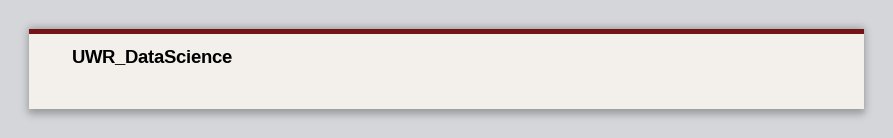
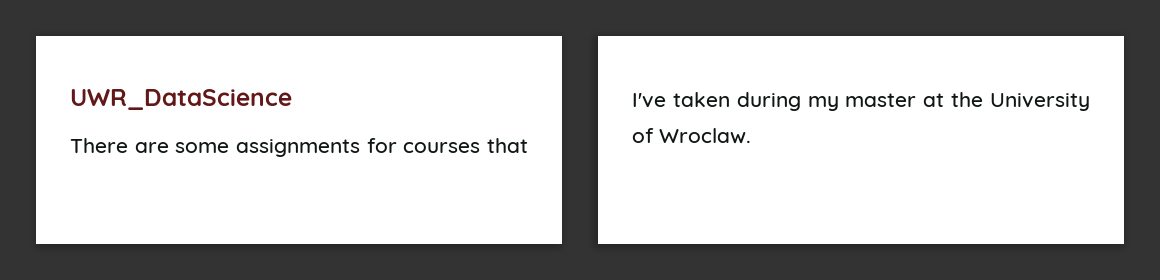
+ There are some assignments for courses that I've taken during my master at the University of Wroclaw.

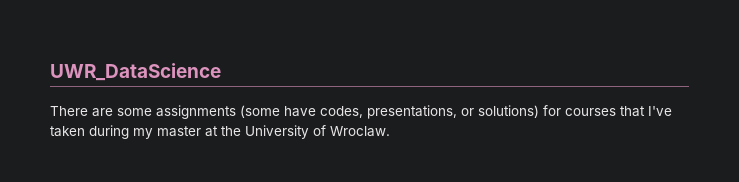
- There are some assignments for courses that I've taken during my master at the University of Wroclaw.
+ There are some assignments (some have codes, presentations, or solutions) for courses that I've taken during my master at the University of Wroclaw.

